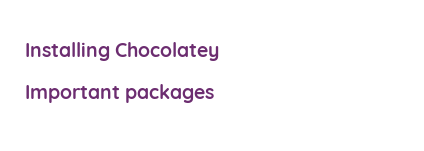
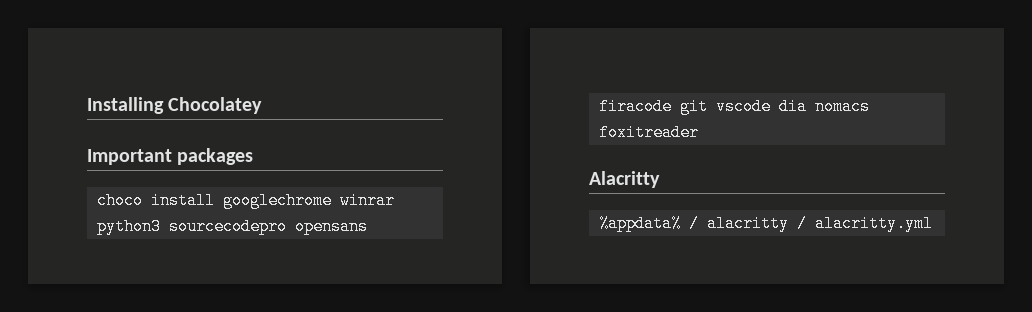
+ choco install googlechrome winrar python3 sourcecodepro opensans firacode git vscode dia nomacs foxitreader
+ Alacritty
+ %appdata% / alacritty / alacritty.yml

